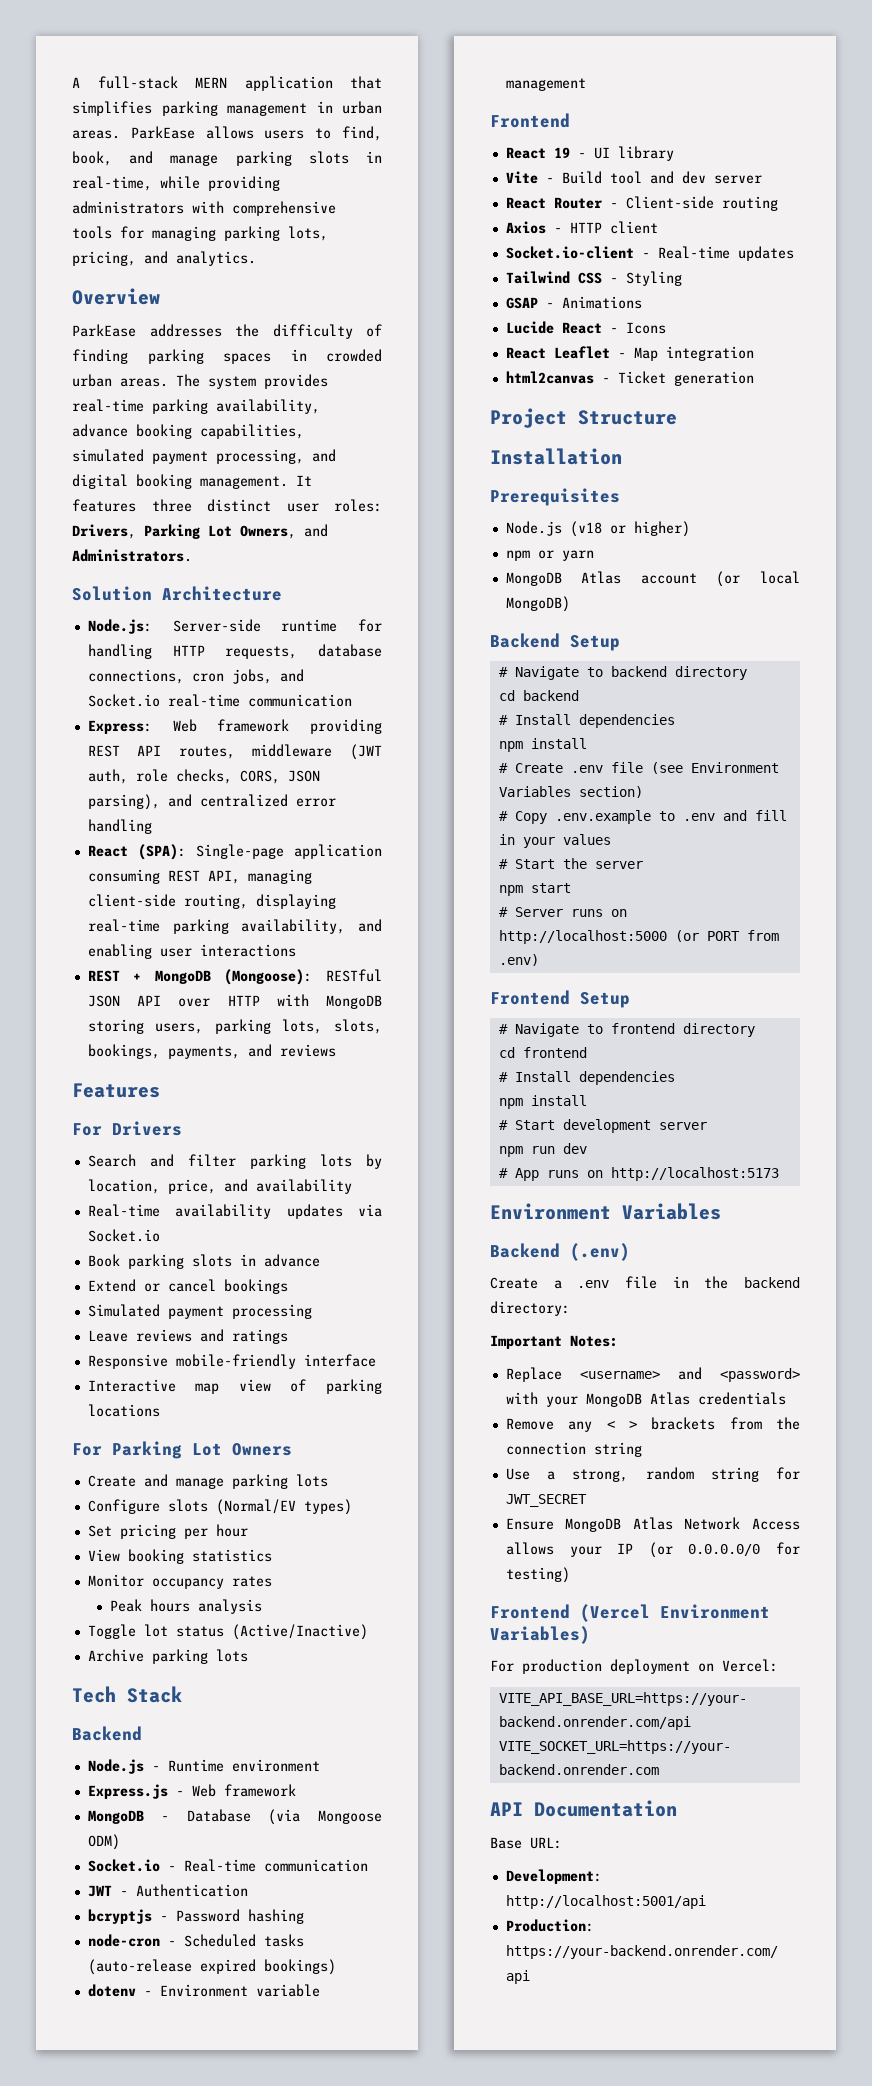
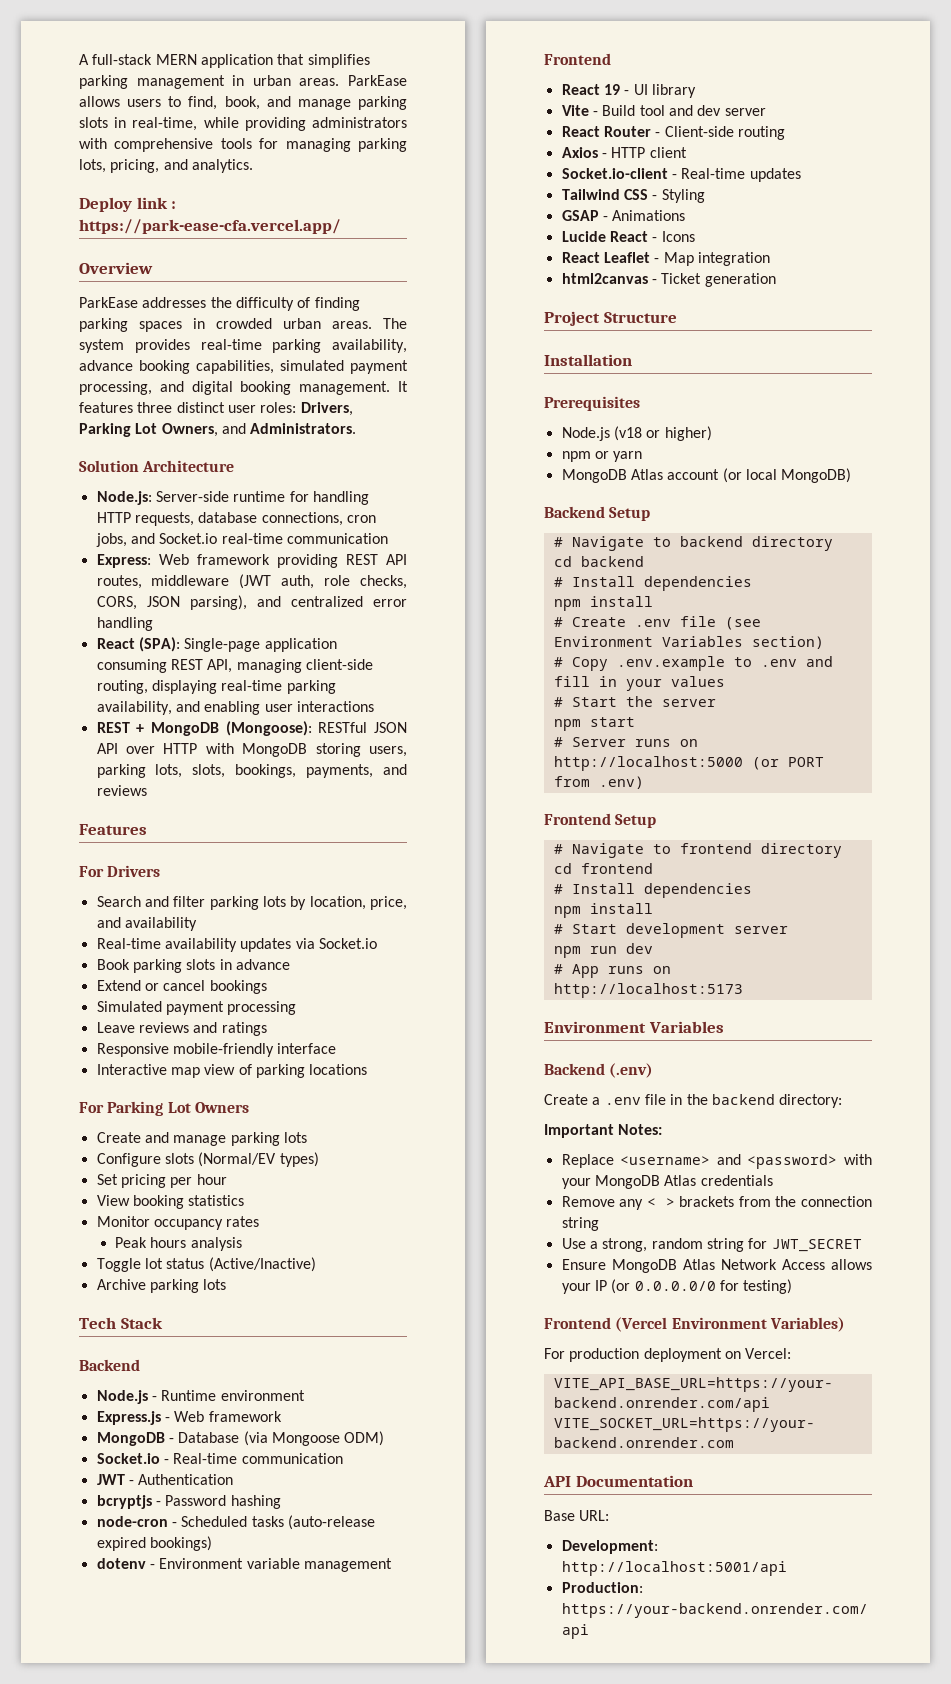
+ Deploy link : https://park-ease-cfa.vercel.app/

